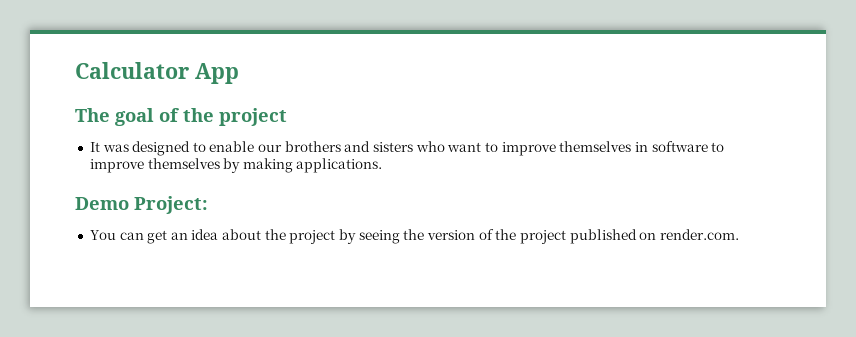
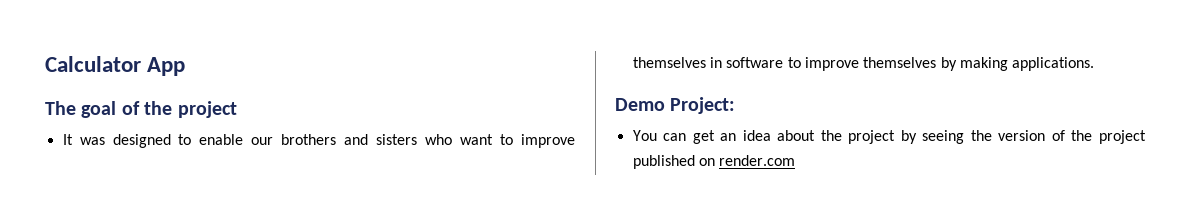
- You can get an idea about the project by seeing the version of the project published on render.com.
+ You can get an idea about the project by seeing the version of the project published on render.com

